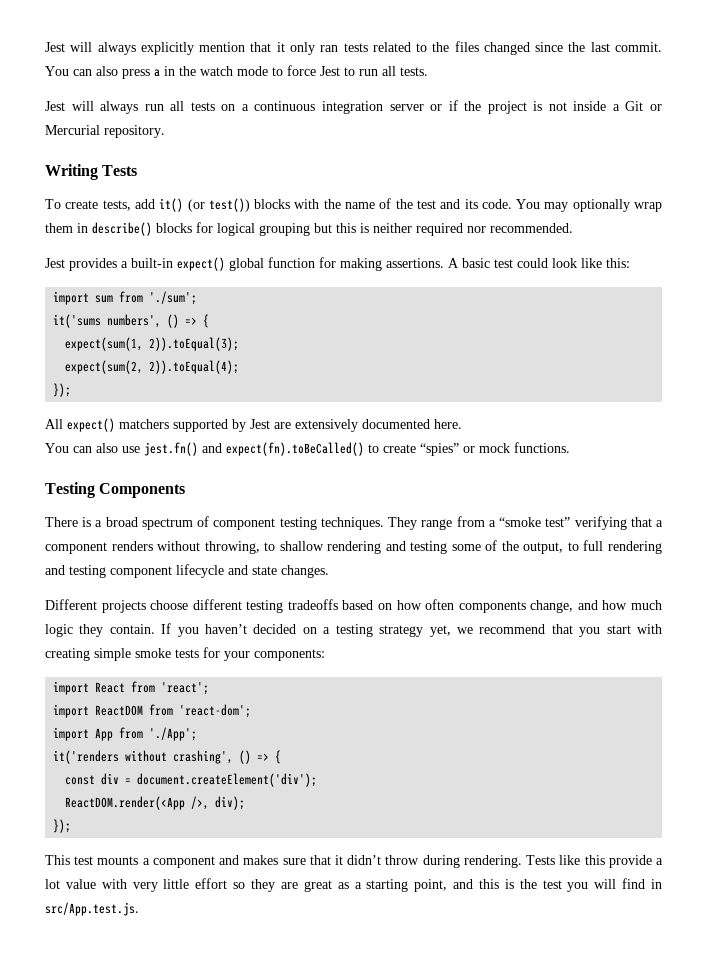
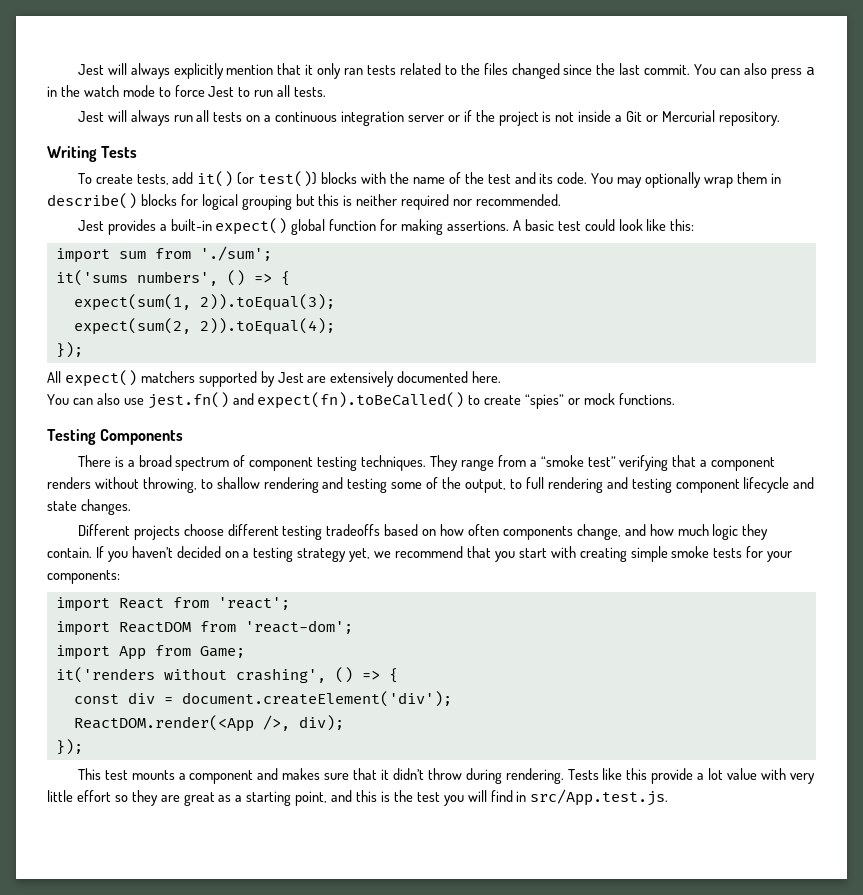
- import App from './App';
+ import App from Game;

